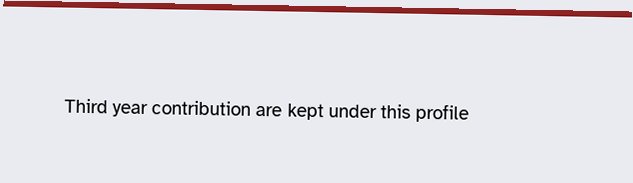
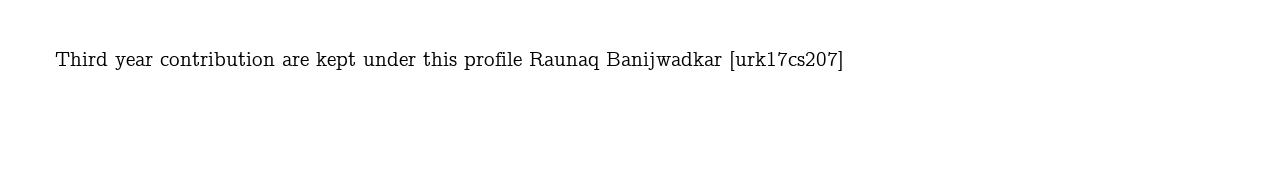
- Third year contribution are kept under this profile
+ Third year contribution are kept under this profile Raunaq Banijwadkar [urk17cs207]

